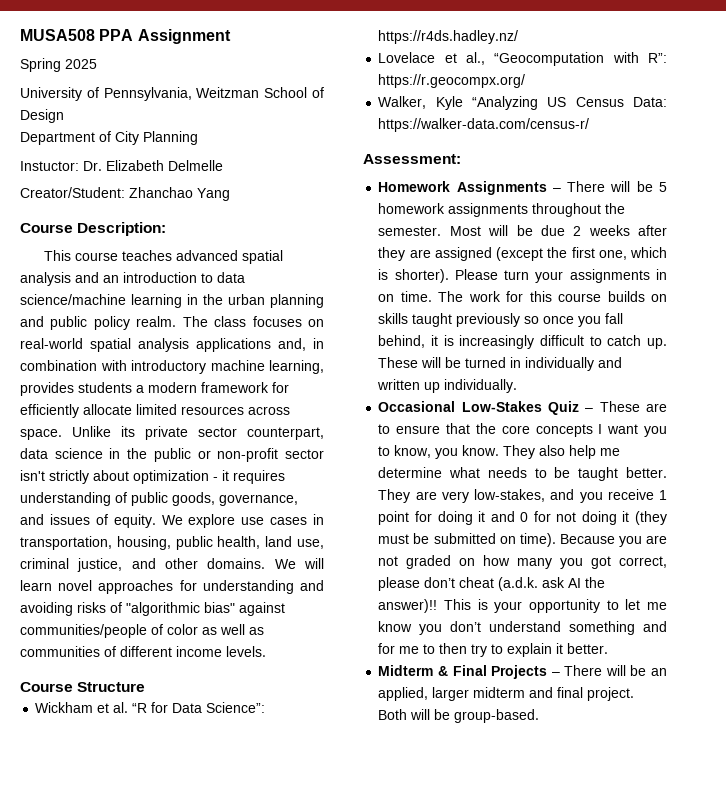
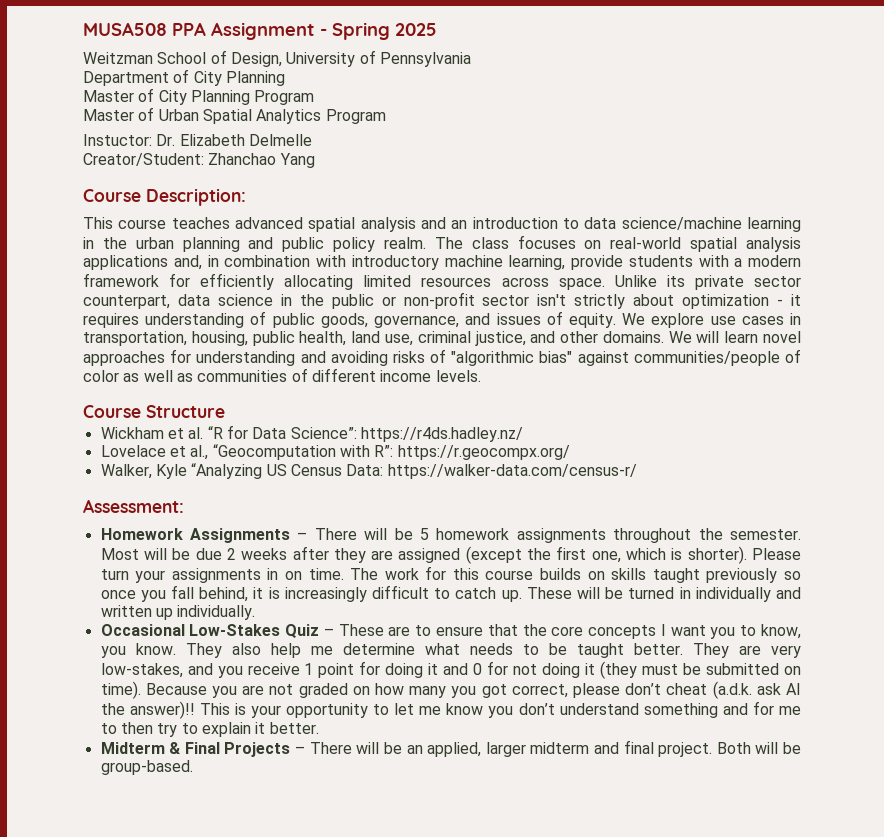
- MUSA508 PPA Assignment
- Spring 2025
+ MUSA508 PPA Assignment - Spring 2025
- University of Pennsylvania, Weitzman School of Design
+ Weitzman School of Design, University of Pennsylvania
  Department of City Planning
+ Master of City Planning Program
+ Master of Urban Spatial Analytics Program
- The class focuses on real-world spatial analysis applications and, in combination with introductory machine learning, provides students a modern framework for efficiently allocate limited resources across space.
+ The class focuses on real-world spatial analysis applications and, in combination with introductory machine learning, provide students with a modern framework for efficiently allocating limited resources across space.

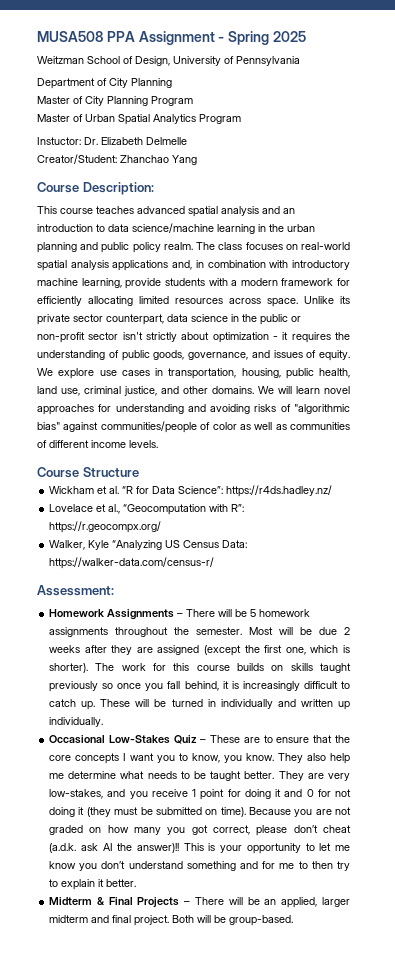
- Unlike its private sector counterpart, data science in the public or non-profit sector isn't strictly about optimization - it requires understanding of public goods, governance, and issues of equity.
+ Unlike its private sector counterpart, data science in the public or non-profit sector isn't strictly about optimization - it requires the understanding of public goods, governance, and issues of equity.
- Please turn your assignments in on time.

